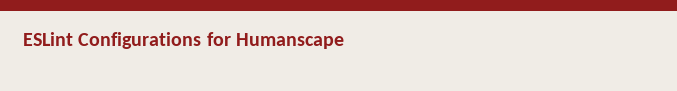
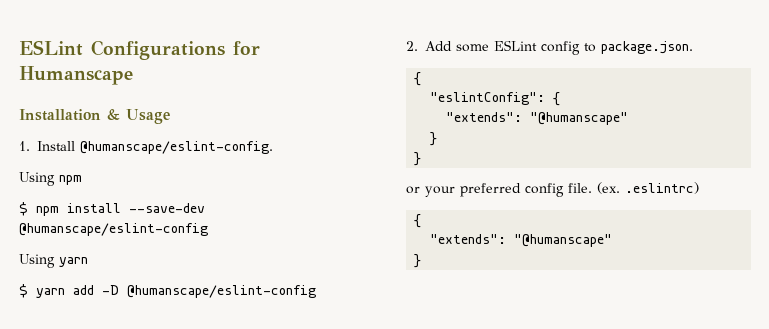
+ Installation & Usage
+ 1. Install @humanscape/eslint-config.
+ Using npm
+ $ npm install --save-dev @humanscape/eslint-config
+ Using yarn
+ $ yarn add -D @humanscape/eslint-config
+ 2. Add some ESLint config to package.json.
+ {
+ "eslintConfig": {
+ "extends": "@humanscape"
+ }
+ }
+ or your preferred config file. (ex. .eslintrc)
+ {
+ "extends": "@humanscape"
+ }

